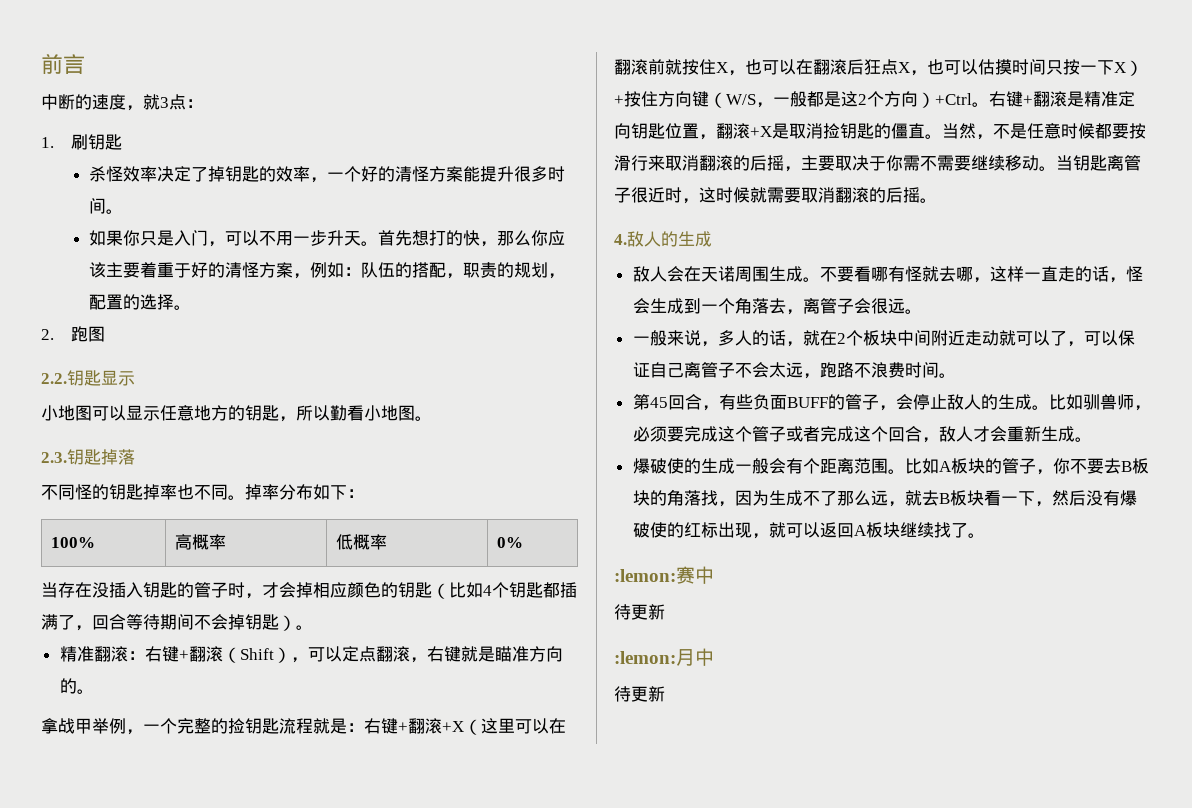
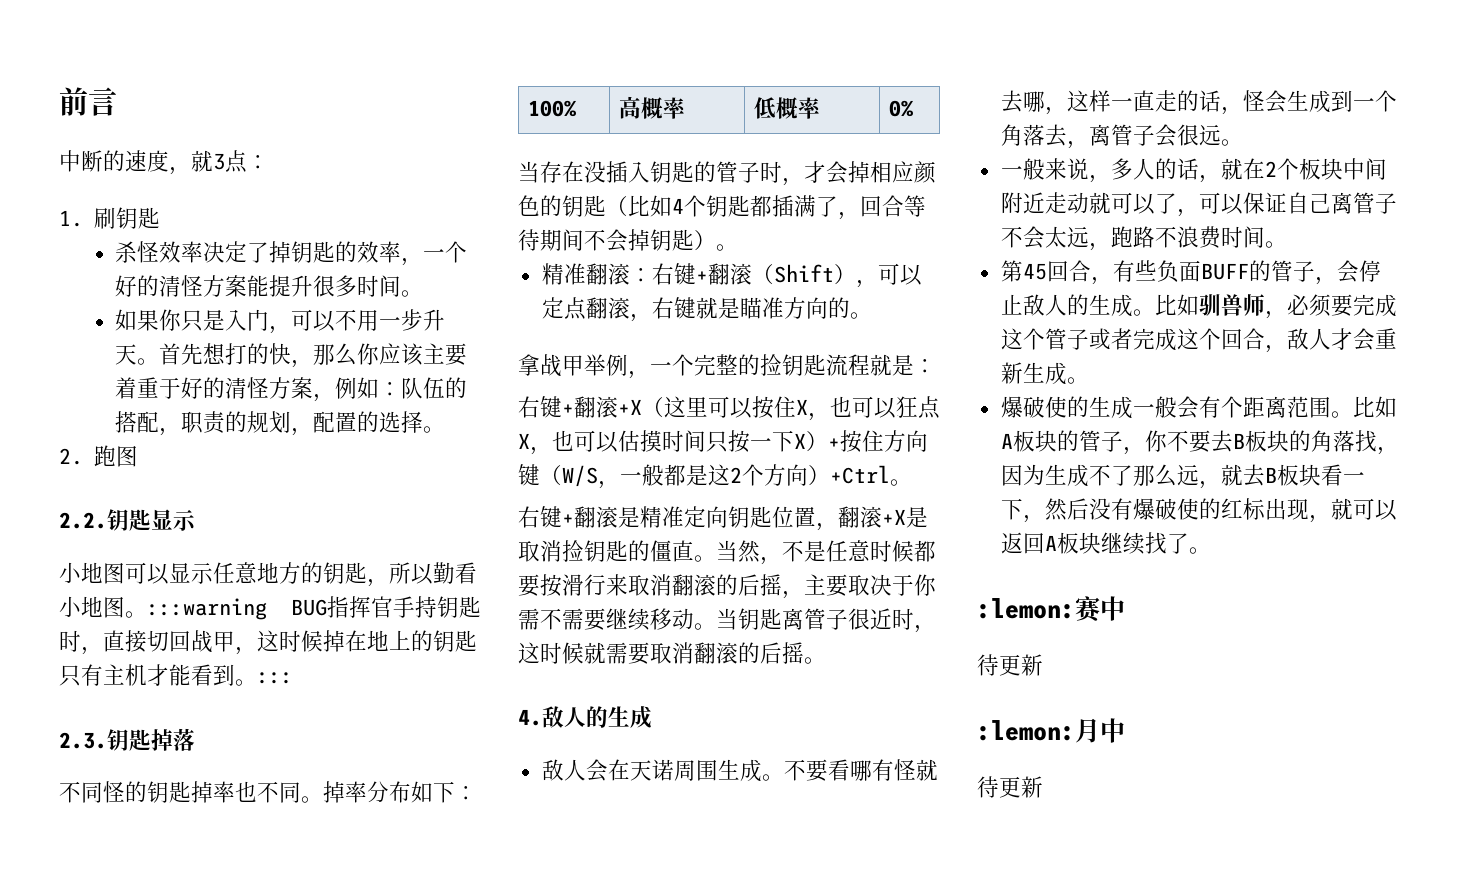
- 小地图可以显示任意地方的钥匙，所以勤看小地图。
+ 小地图可以显示任意地方的钥匙，所以勤看小地图。:::warning BUG指挥官手持钥匙时，直接切回战甲，这时候掉在地上的钥匙只有主机才能看到。:::
- 拿战甲举例，一个完整的捡钥匙流程就是：右键+翻滚+X（这里可以在翻滚前就按住X，也可以在翻滚后狂点X，也可以估摸时间只按一下X）+按住方向键（W/S，一般都是这2个方向）+Ctrl。右键+翻滚是精准定向钥匙位置，翻滚+X是取消捡钥匙的僵直。
+ 拿战甲举例，一个完整的捡钥匙流程就是：
+ 右键+翻滚+X（这里可以按住X，也可以狂点X，也可以估摸时间只按一下X）+按住方向键（W/S，一般都是这2个方向）+Ctrl。
+ 右键+翻滚是精准定向钥匙位置，翻滚+X是取消捡钥匙的僵直。

